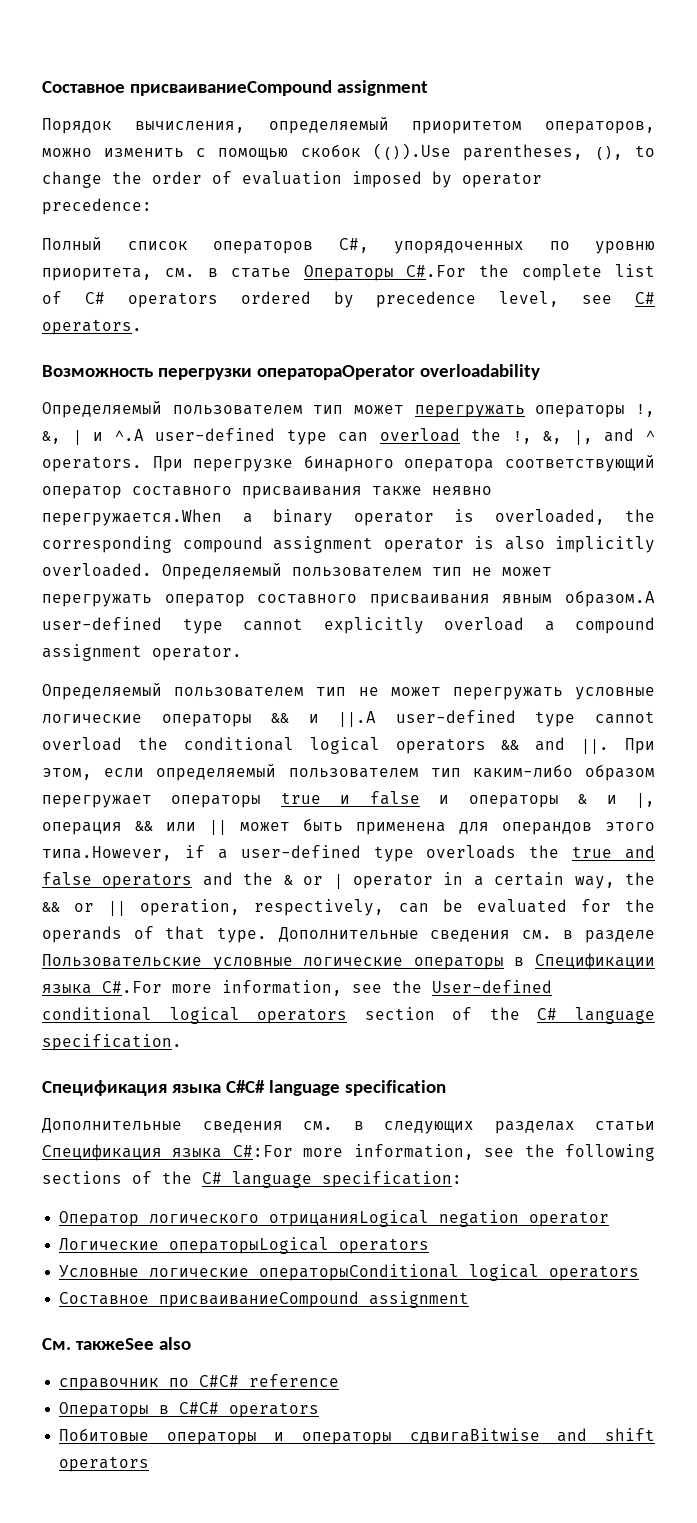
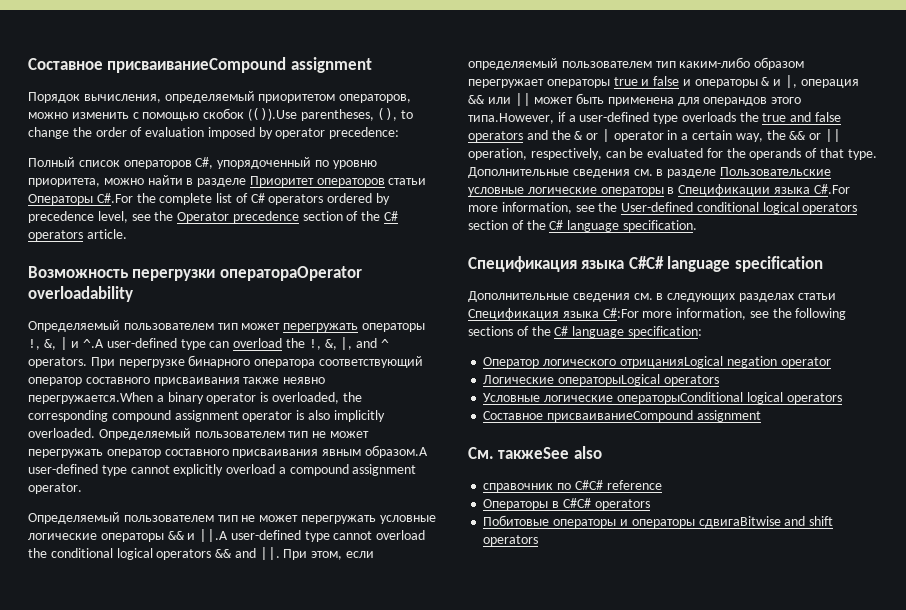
- Полный список операторов C#, упорядоченных по уровню приоритета, см. в статье Операторы C#.For the complete list of C# operators ordered by precedence level, see C# operators.
+ Полный список операторов C#, упорядоченный по уровню приоритета, можно найти в разделе Приоритет операторов статьи Операторы C#.For the complete list of C# operators ordered by precedence level, see the Operator precedence section of the C# operators article.

